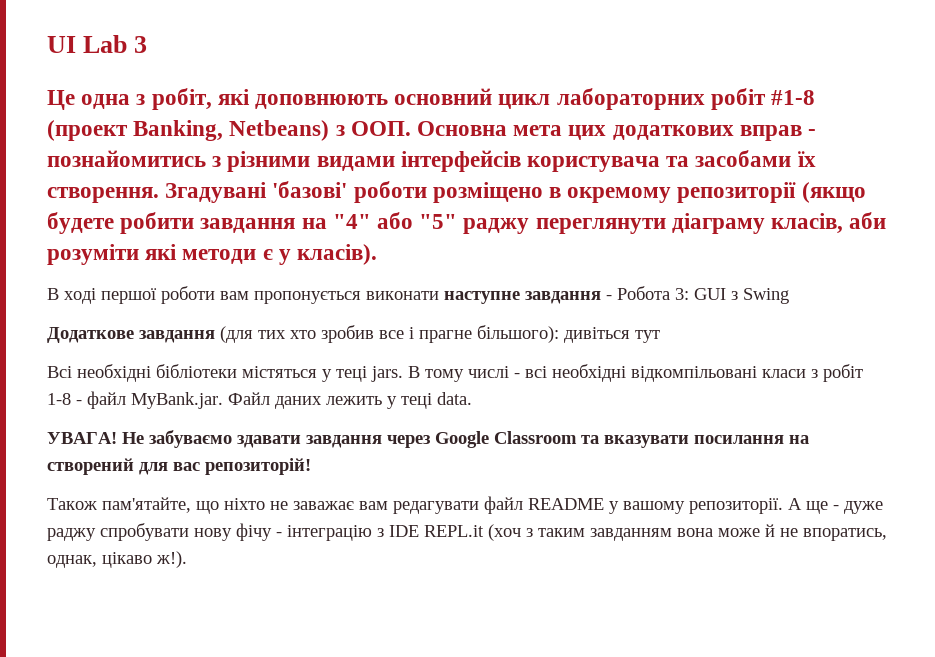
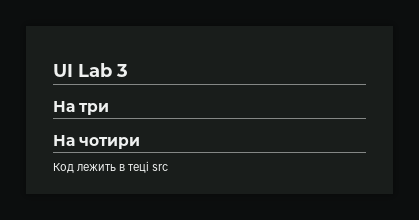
- Це одна з робіт, які доповнюють основний цикл лабораторних робіт #1-8 (проект Banking, Netbeans) з ООП. Основна мета цих додаткових вправ - познайомитись з різними видами інтерфейсів користувача та засобами їх створення. Згадувані 'базові' роботи розміщено в окремому репозиторії (якщо будете робити завдання на "4" або "5" раджу переглянути діаграму класів, аби розуміти які методи є у класів).
- В ході першої роботи вам пропонується виконати наступне завдання - Робота 3: GUI з Swing
- Додаткове завдання (для тих хто зробив все і прагне більшого): дивіться тут
- Всі необхідні бібліотеки містяться у теці jars. В тому числі - всі необхідні відкомпільовані класи з робіт 1-8 - файл MyBank.jar. Файл даних лежить у теці data.
- УВАГА! Не забуваємо здавати завдання через Google Classroom та вказувати посилання на створений для вас репозиторій!
- Також пам'ятайте, що ніхто не заважає вам редагувати файл README у вашому репозиторії. А ще - дуже раджу спробувати нову фічу - інтеграцію з IDE REPL.it (хоч з таким завданням вона може й не впоратись, однак, цікаво ж!).
+ На три
+ На чотири
+ Код лежить в теці src

